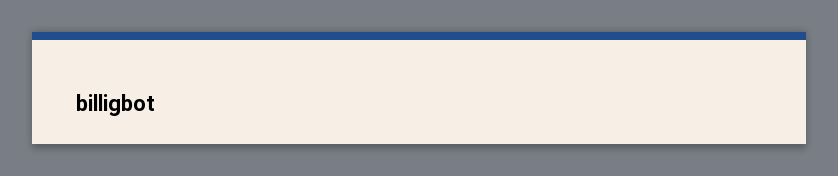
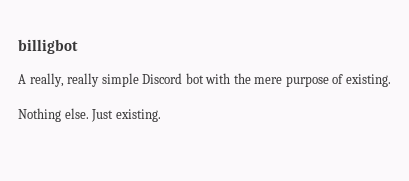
+ A really, really simple Discord bot with the mere purpose of existing.
+ Nothing else. Just existing.

